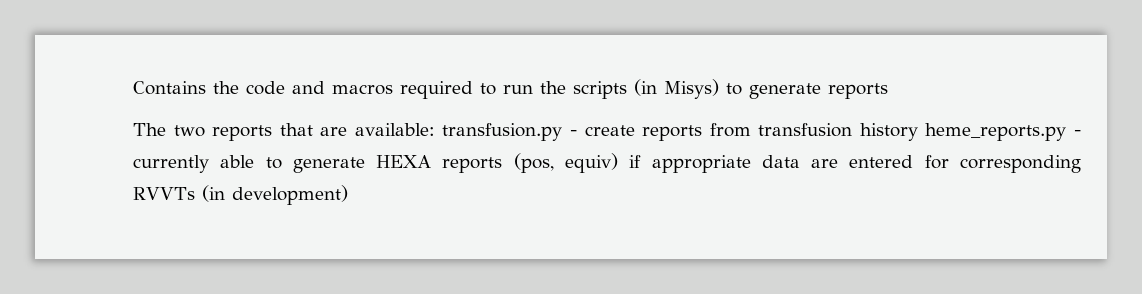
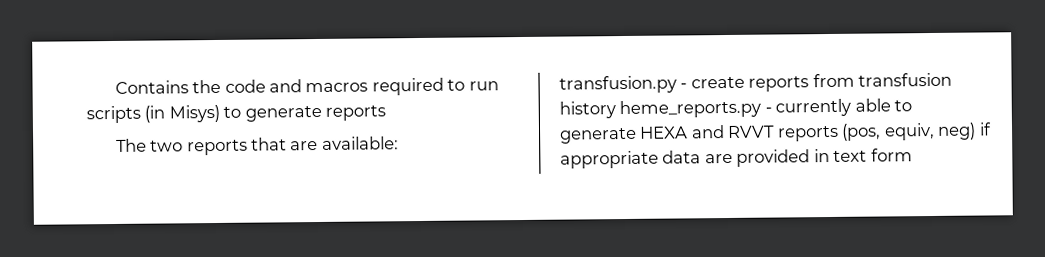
- Contains the code and macros required to run the scripts (in Misys) to generate reports
+ Contains the code and macros required to run scripts (in Misys) to generate reports
- The two reports that are available: transfusion.py - create reports from transfusion history heme_reports.py - currently able to generate HEXA reports (pos, equiv) if appropriate data are entered for corresponding RVVTs (in development)
+ The two reports that are available: transfusion.py - create reports from transfusion history heme_reports.py - currently able to generate HEXA and RVVT reports (pos, equiv, neg) if appropriate data are provided in text form

